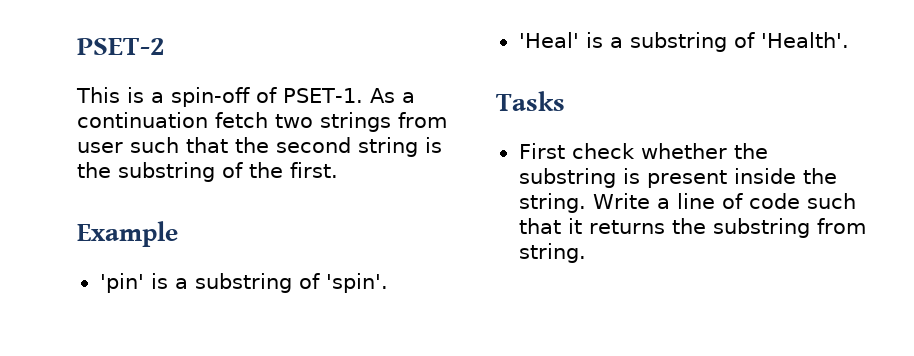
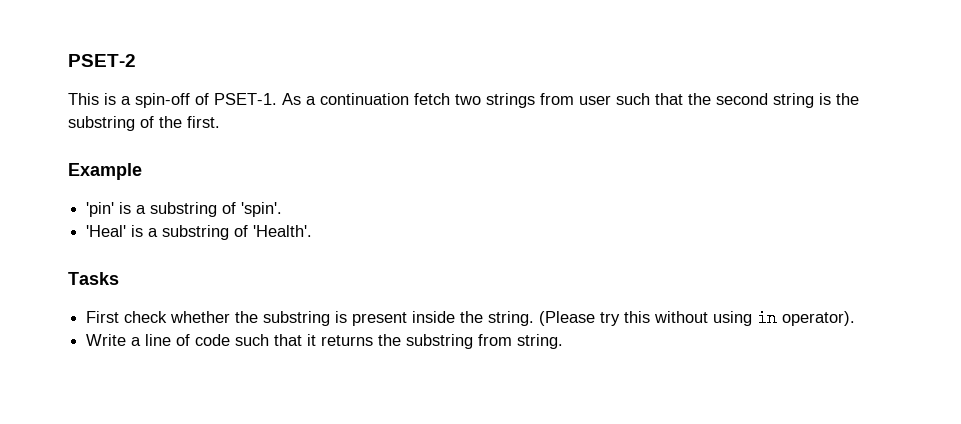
- First check whether the substring is present inside the string. Write a line of code such that it returns the substring from string.
+ First check whether the substring is present inside the string. (Please try this without using in operator).
+ Write a line of code such that it returns the substring from string.

